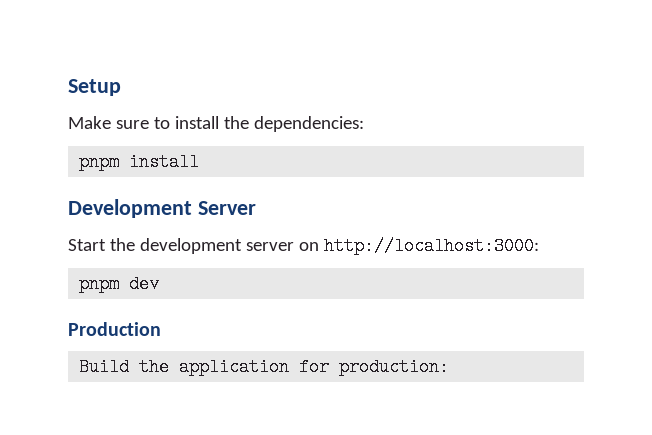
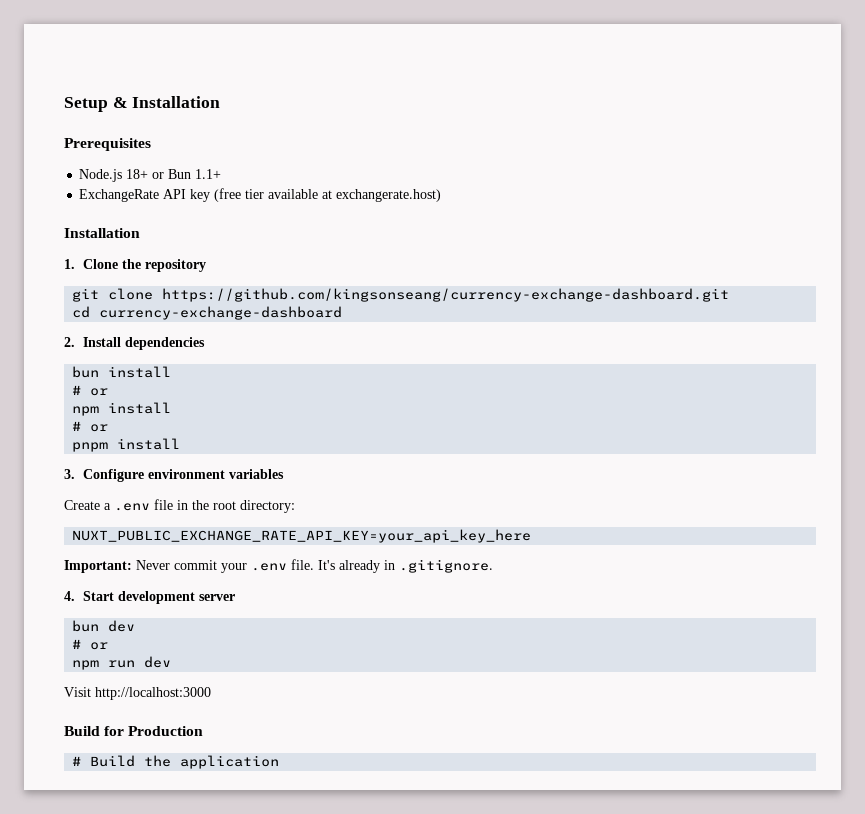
- Setup
- Make sure to install the dependencies:
+ Setup & Installation
+ Prerequisites
+ Node.js 18+ or Bun 1.1+
+ ExchangeRate API key (free tier available at exchangerate.host)
+ Installation
+ 1. Clone the repository
+ git clone https://github.com/kingsonseang/currency-exchange-dashboard.git
+ cd currency-exchange-dashboard
+ 2. Install dependencies
+ bun install
+ # or
+ npm install
+ # or
  pnpm install
- Development Server
- Start the development server on http://localhost:3000:
- pnpm dev
- Production
+ 3. Configure environment variables
+ Create a .env file in the root directory:
+ NUXT_PUBLIC_EXCHANGE_RATE_API_KEY=your_api_key_here
+ Important: Never commit your .env file. It's already in .gitignore.
+ 4. Start development server
+ bun dev
+ # or
+ npm run dev
+ Visit http://localhost:3000
+ Build for Production
- Build the application for production:
+ # Build the application

